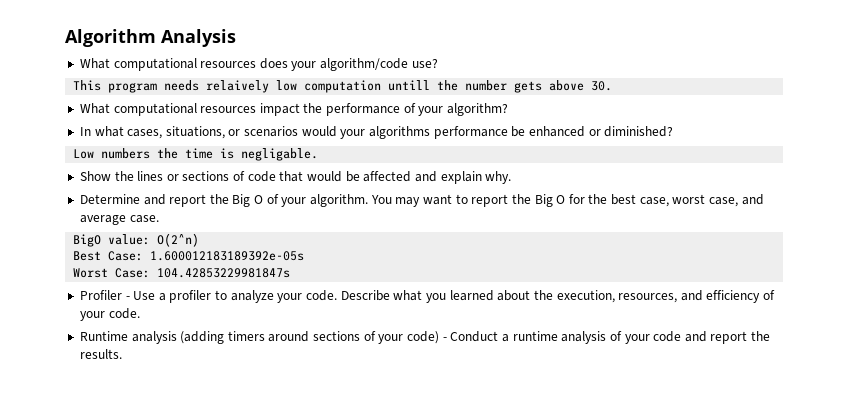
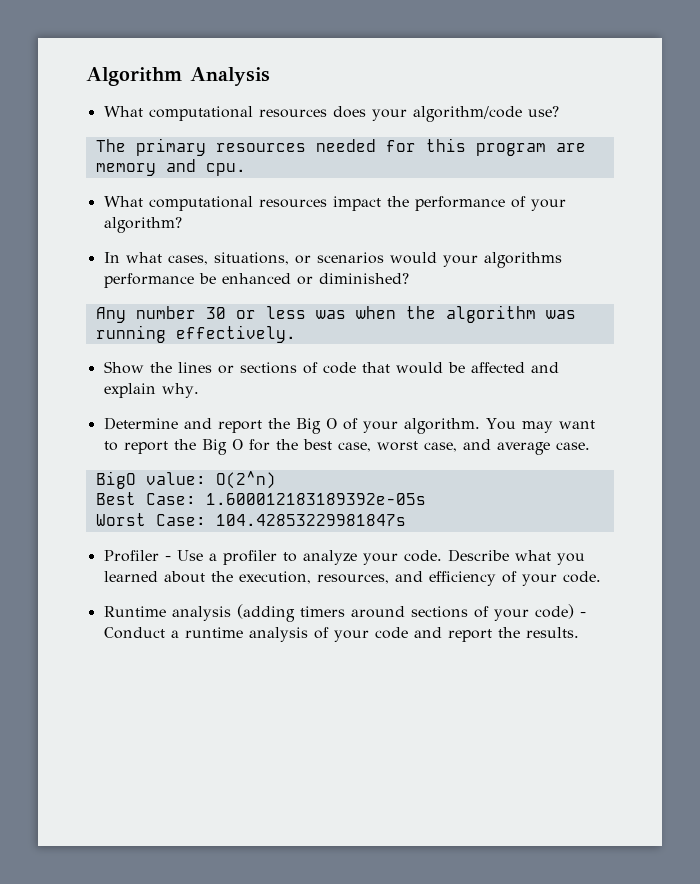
- This program needs relaively low computation untill the number gets above 30.
+ The primary resources needed for this program are memory and cpu.
- Low numbers the time is negligable.
+ Any number 30 or less was when the algorithm was running effectively.

